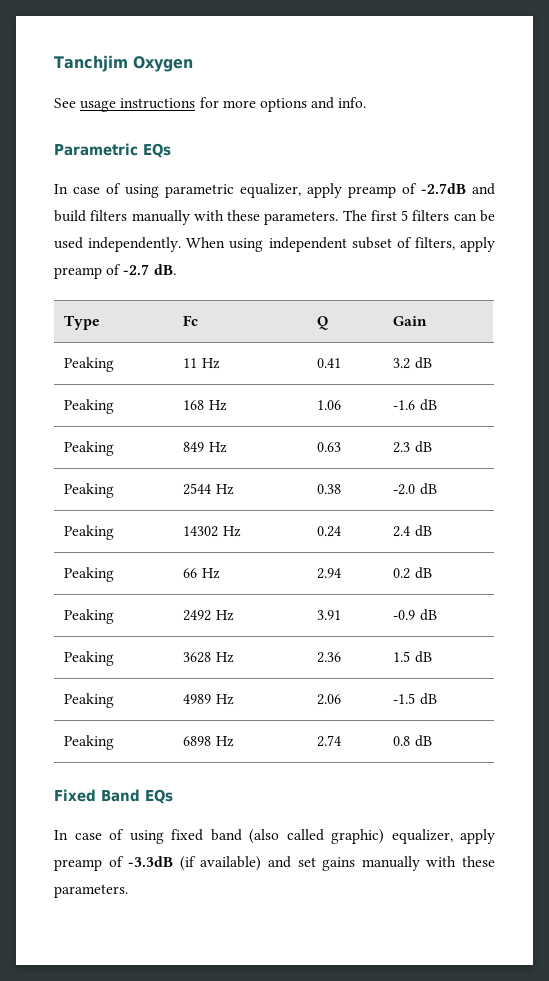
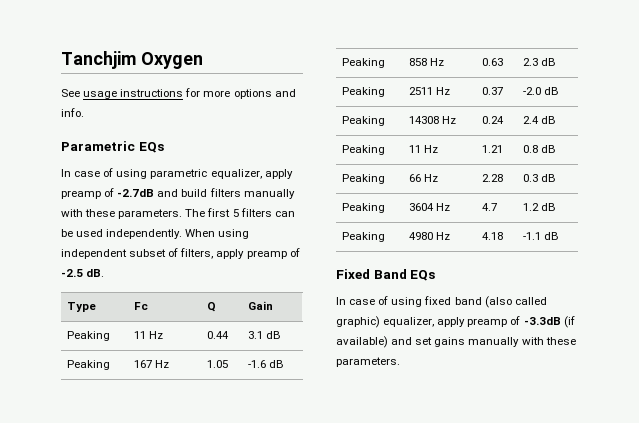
- When using independent subset of filters, apply preamp of -2.7 dB.
+ When using independent subset of filters, apply preamp of -2.5 dB.
- Peaking | 11 Hz | 0.41 | 3.2 dB
- Peaking | 168 Hz | 1.06 | -1.6 dB
+ Peaking | 11 Hz | 0.44 | 3.1 dB
+ Peaking | 167 Hz | 1.05 | -1.6 dB
- Peaking | 849 Hz | 0.63 | 2.3 dB
+ Peaking | 858 Hz | 0.63 | 2.3 dB
- Peaking | 2544 Hz | 0.38 | -2.0 dB
+ Peaking | 2511 Hz | 0.37 | -2.0 dB
- Peaking | 14302 Hz | 0.24 | 2.4 dB
+ Peaking | 14308 Hz | 0.24 | 2.4 dB
- Peaking | 66 Hz | 2.94 | 0.2 dB
- Peaking | 2492 Hz | 3.91 | -0.9 dB
- Peaking | 3628 Hz | 2.36 | 1.5 dB
- Peaking | 4989 Hz | 2.06 | -1.5 dB
- Peaking | 6898 Hz | 2.74 | 0.8 dB
+ Peaking | 11 Hz | 1.21 | 0.8 dB
+ Peaking | 66 Hz | 2.28 | 0.3 dB
+ Peaking | 3604 Hz | 4.7 | 1.2 dB
+ Peaking | 4980 Hz | 4.18 | -1.1 dB

